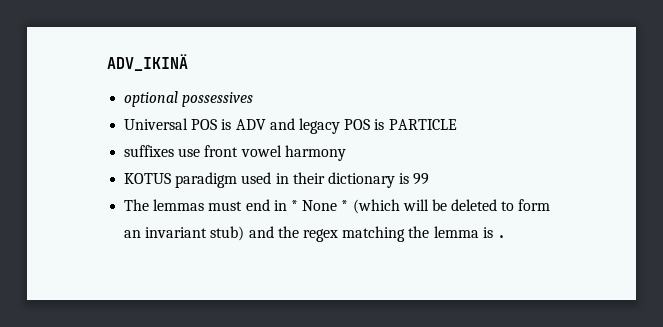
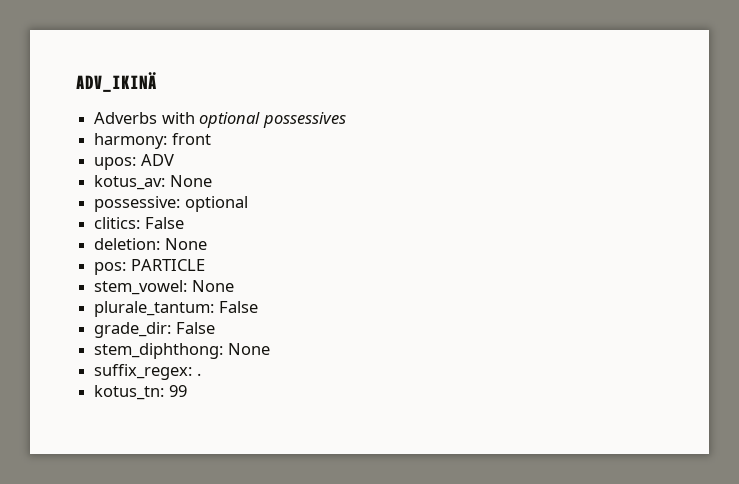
- optional possessives
+ Adverbs with optional possessives
- Universal POS is ADV and legacy POS is PARTICLE
- suffixes use front vowel harmony
- KOTUS paradigm used in their dictionary is 99
- The lemmas must end in * None * (which will be deleted to form an invariant stub) and the regex matching the lemma is .
+ harmony: front
+ upos: ADV
+ kotus_av: None
+ possessive: optional
+ clitics: False
+ deletion: None
+ pos: PARTICLE
+ stem_vowel: None
+ plurale_tantum: False
+ grade_dir: False
+ stem_diphthong: None
+ suffix_regex: .
+ kotus_tn: 99

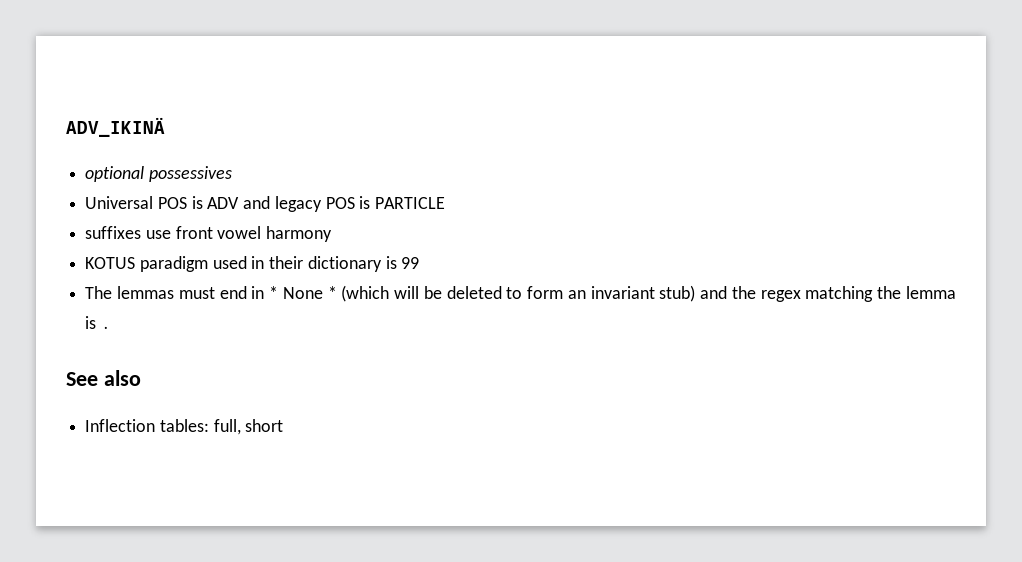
- Adverbs with optional possessives
+ optional possessives
- harmony: front
- upos: ADV
- kotus_av: None
- possessive: optional
- clitics: False
- deletion: None
- pos: PARTICLE
- stem_vowel: None
- plurale_tantum: False
- grade_dir: False
- stem_diphthong: None
- suffix_regex: .
- kotus_tn: 99
+ Universal POS is ADV and legacy POS is PARTICLE
+ suffixes use front vowel harmony
+ KOTUS paradigm used in their dictionary is 99
+ The lemmas must end in * None * (which will be deleted to form an invariant stub) and the regex matching the lemma is .
+ See also
+ Inflection tables: full, short

